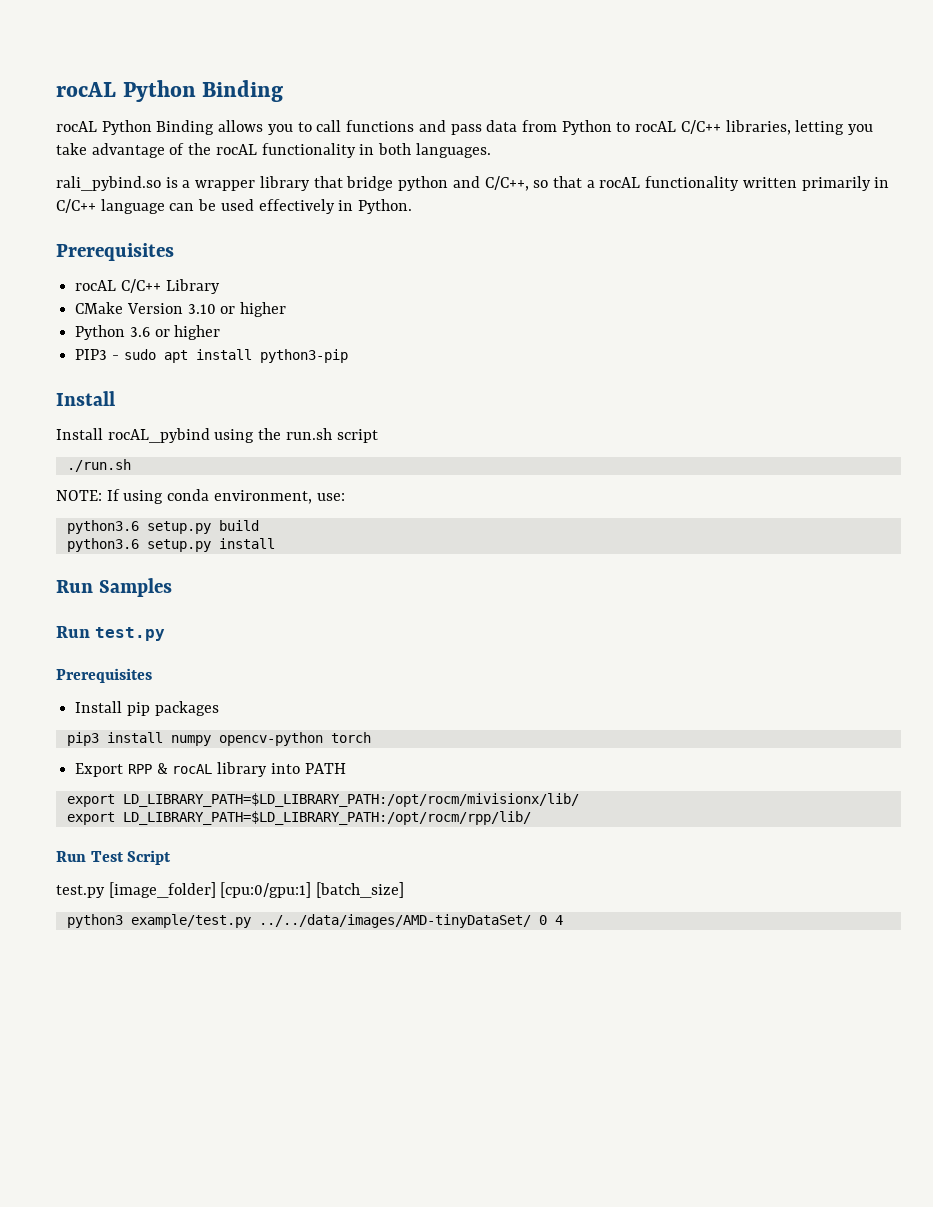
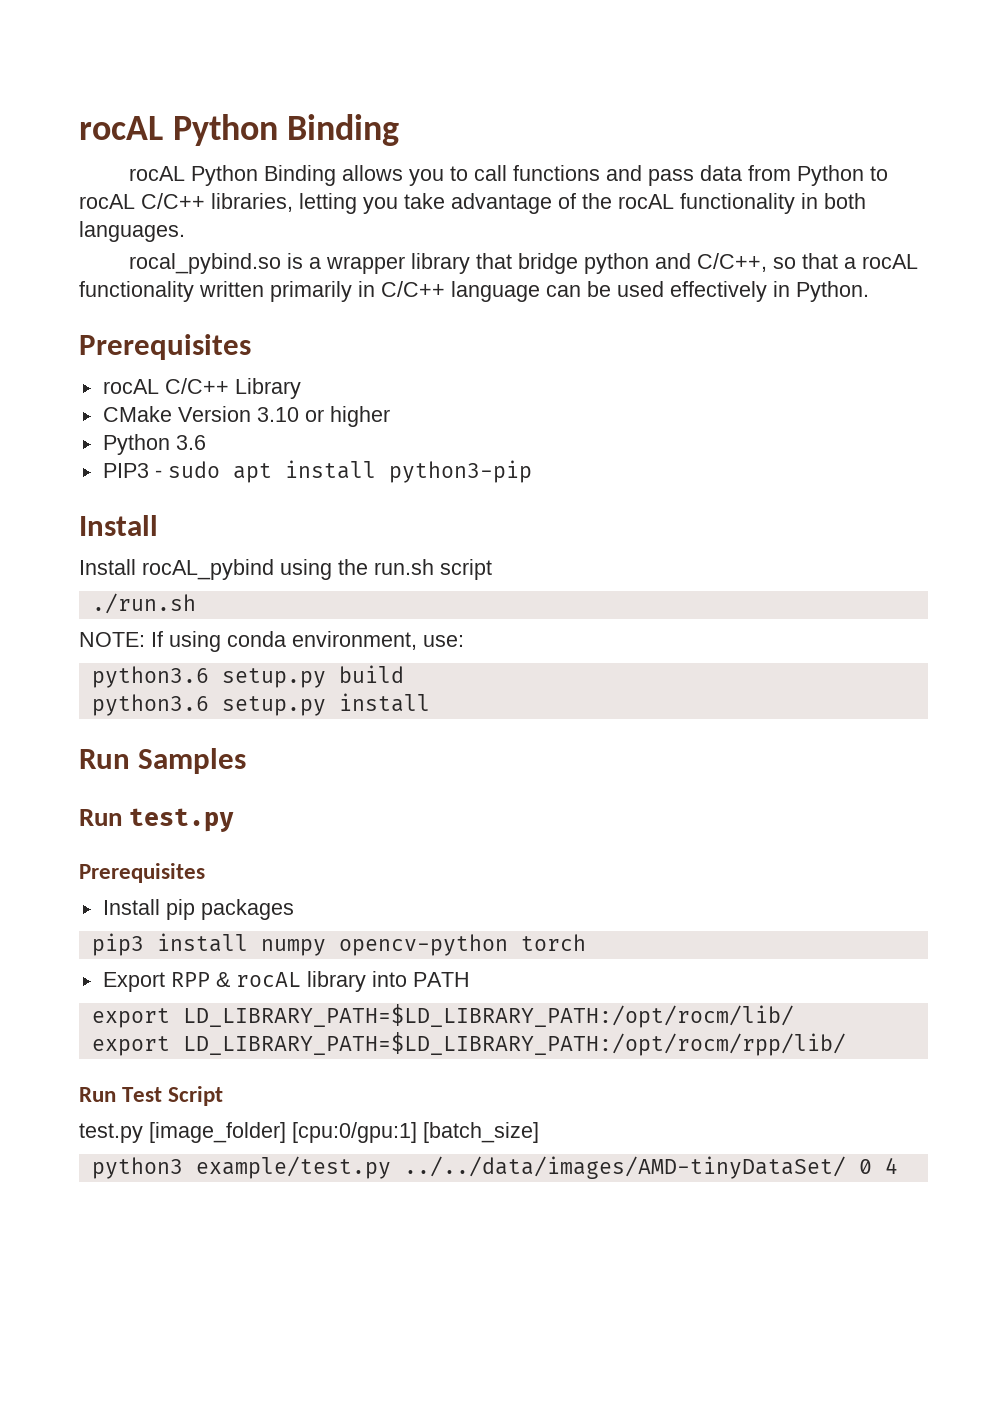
- rali_pybind.so is a wrapper library that bridge python and C/C++, so that a rocAL functionality written primarily in C/C++ language can be used effectively in Python.
+ rocal_pybind.so is a wrapper library that bridge python and C/C++, so that a rocAL functionality written primarily in C/C++ language can be used effectively in Python.
- Python 3.6 or higher
+ Python 3.6
- export LD_LIBRARY_PATH=$LD_LIBRARY_PATH:/opt/rocm/mivisionx/lib/
+ export LD_LIBRARY_PATH=$LD_LIBRARY_PATH:/opt/rocm/lib/

